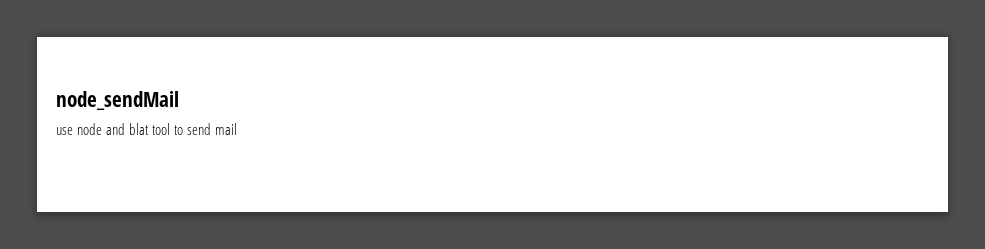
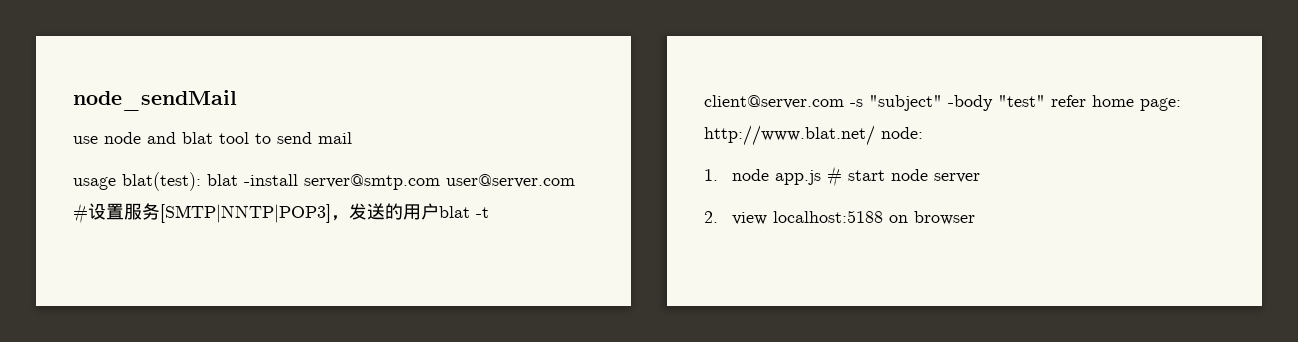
+ usage blat(test): blat -install server@smtp.com user@server.com #设置服务[SMTP|NNTP|POP3]，发送的用户blat -t client@server.com -s "subject" -body "test" refer home page: http://www.blat.net/ node:
+ 1. node app.js # start node server
+ 2. view localhost:5188 on browser

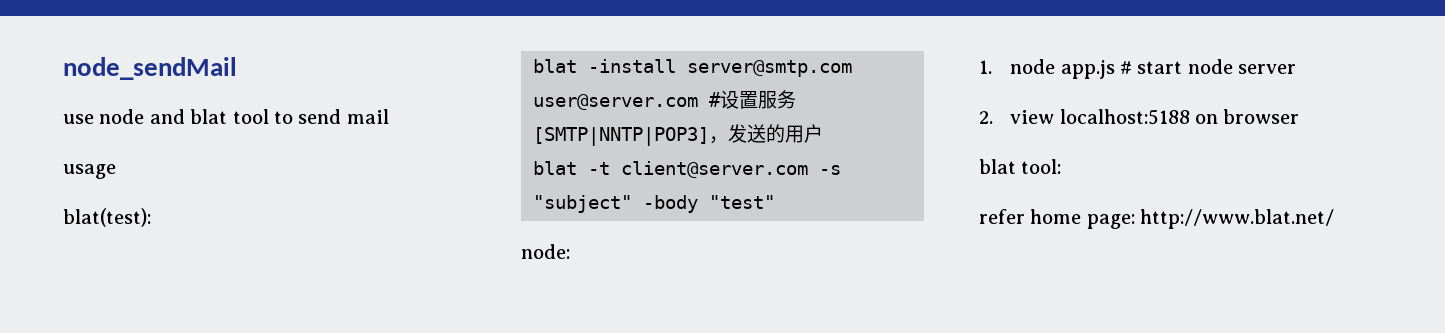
- usage blat(test): blat -install server@smtp.com user@server.com #设置服务[SMTP|NNTP|POP3]，发送的用户blat -t client@server.com -s "subject" -body "test" refer home page: http://www.blat.net/ node:
+ usage
+ blat(test):
+ blat -install server@smtp.com user@server.com #设置服务[SMTP|NNTP|POP3]，发送的用户
+ blat -t client@server.com -s "subject" -body "test"
+ node:
+ blat tool:
+ refer home page: http://www.blat.net/

